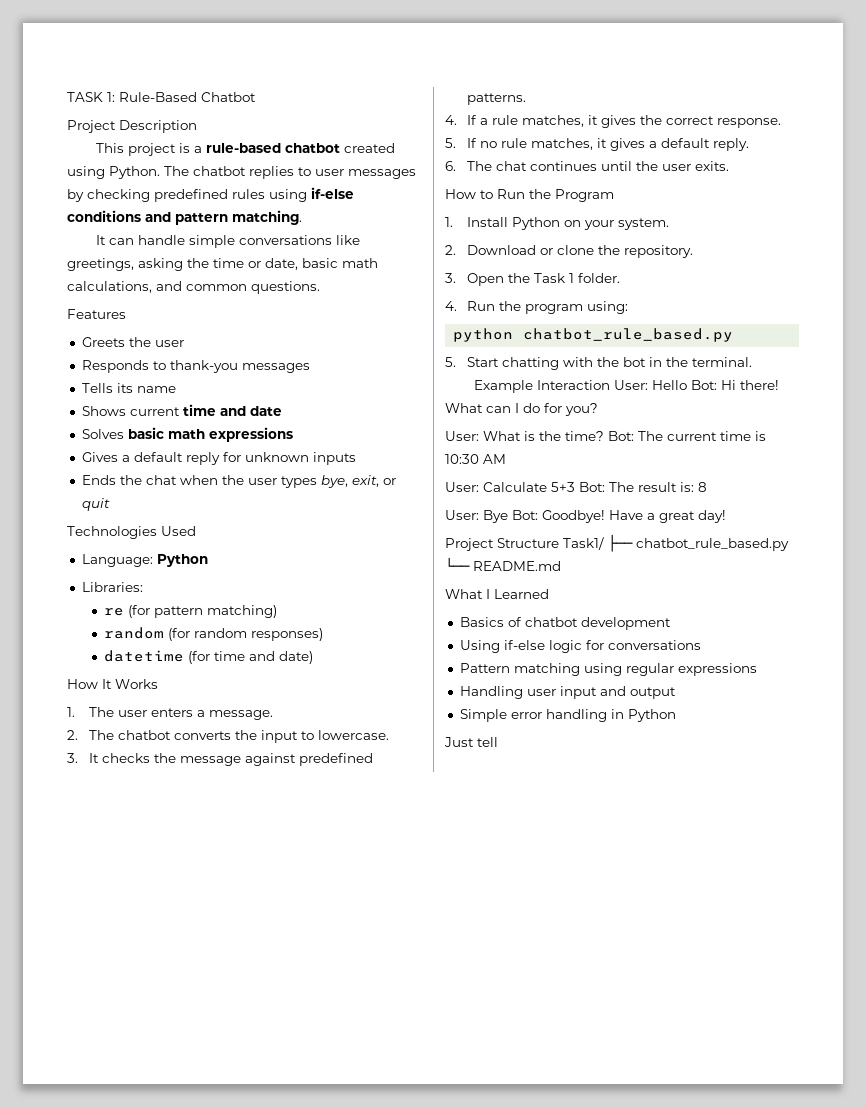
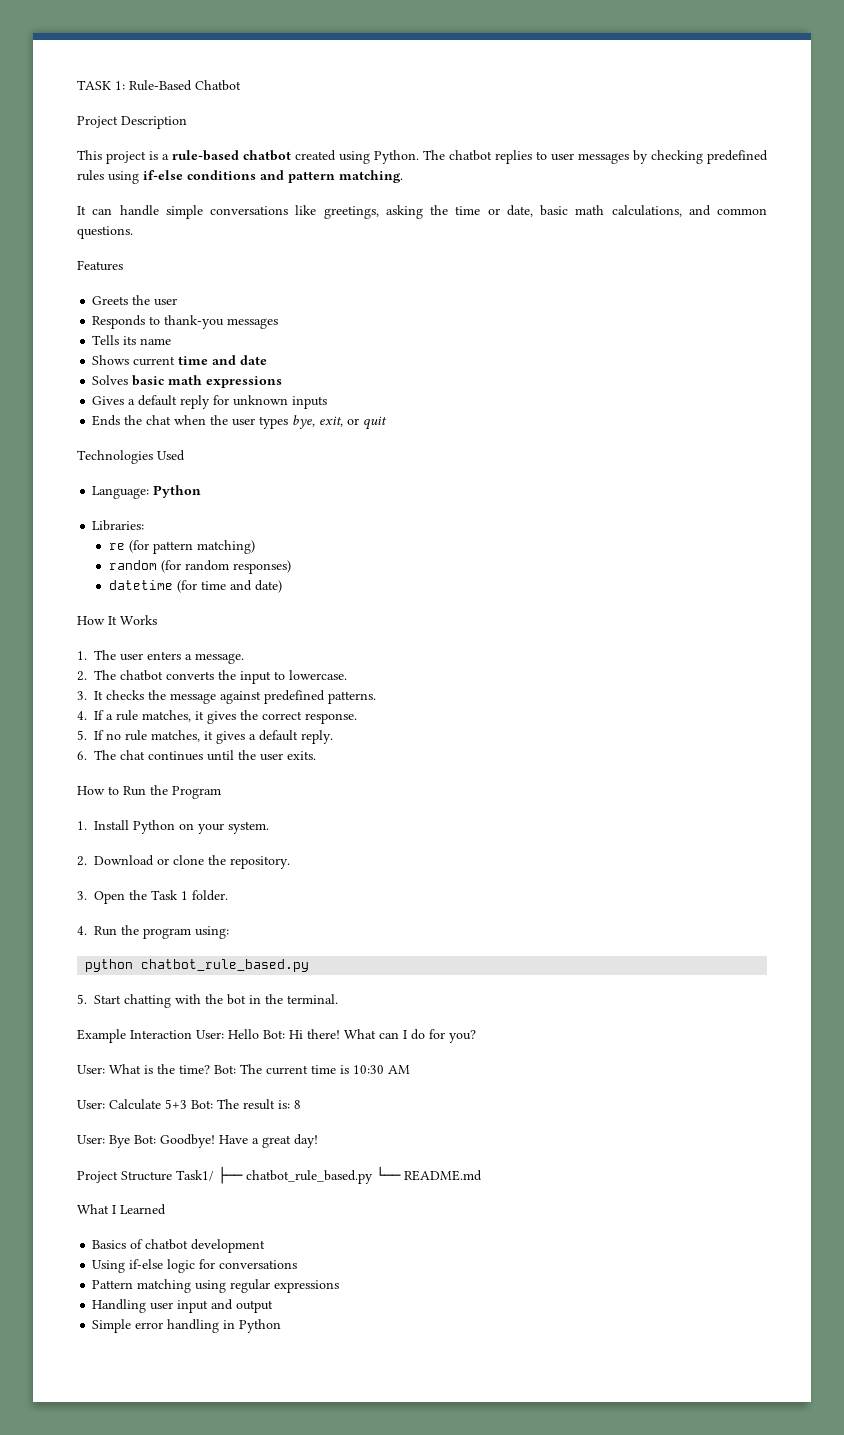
- Just tell

